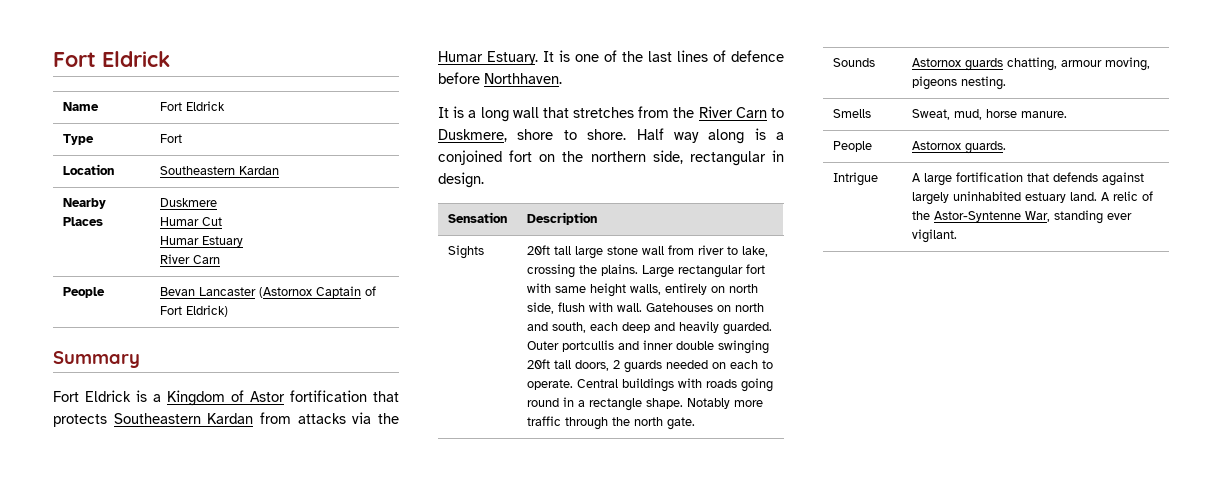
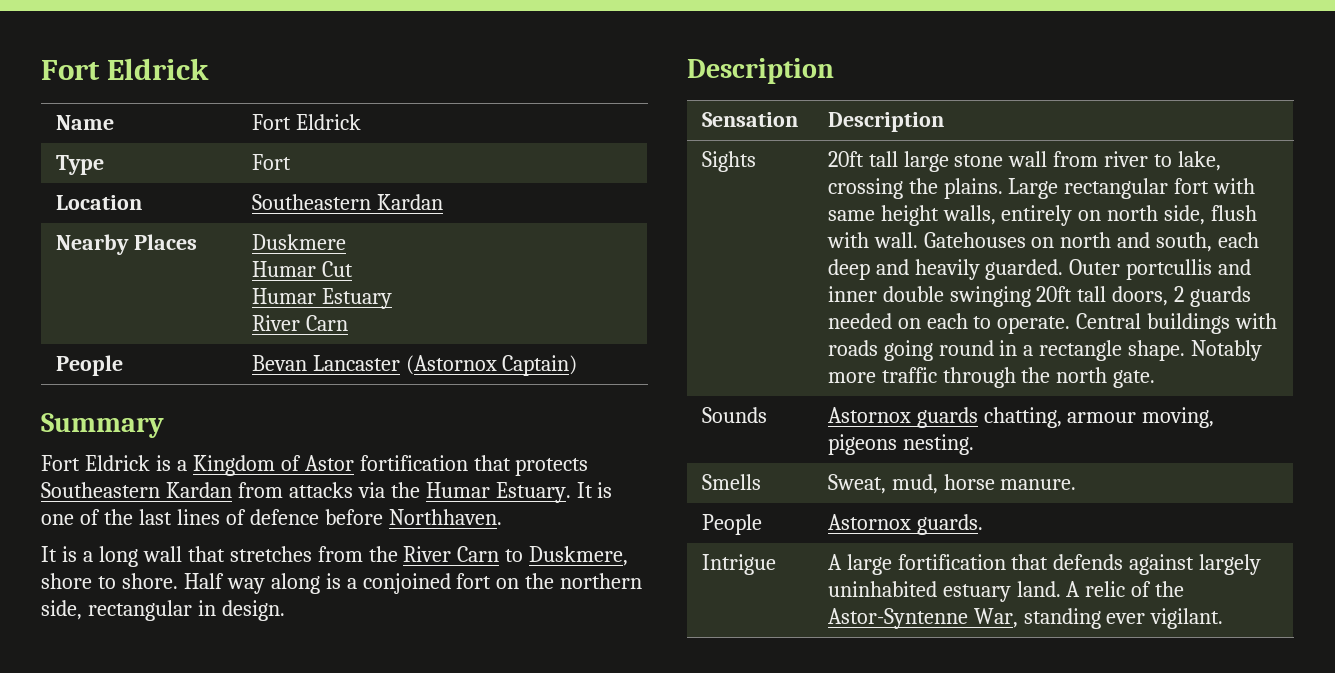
- People | Bevan Lancaster (Astornox Captain of Fort Eldrick)
+ People | Bevan Lancaster (Astornox Captain)
  Half way along is a conjoined fort on the northern side, rectangular in design.
+ Description

